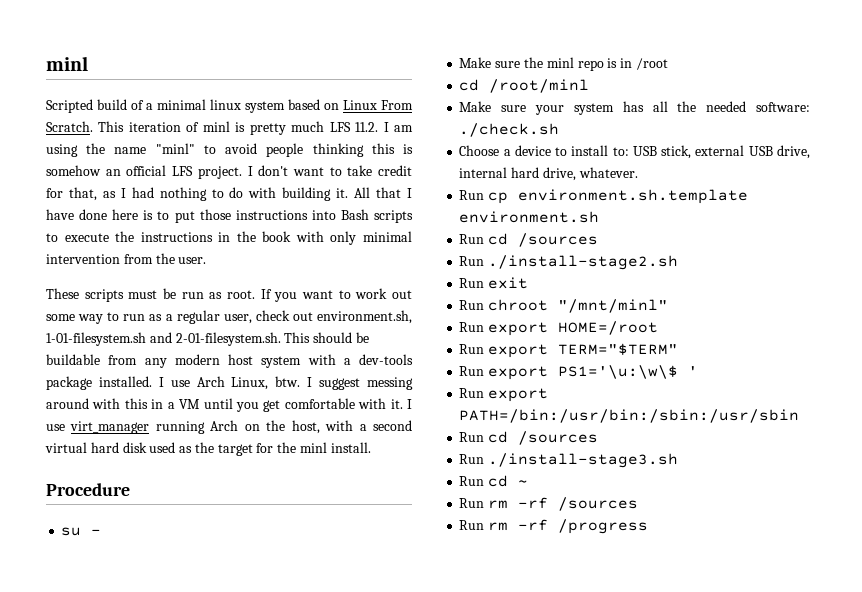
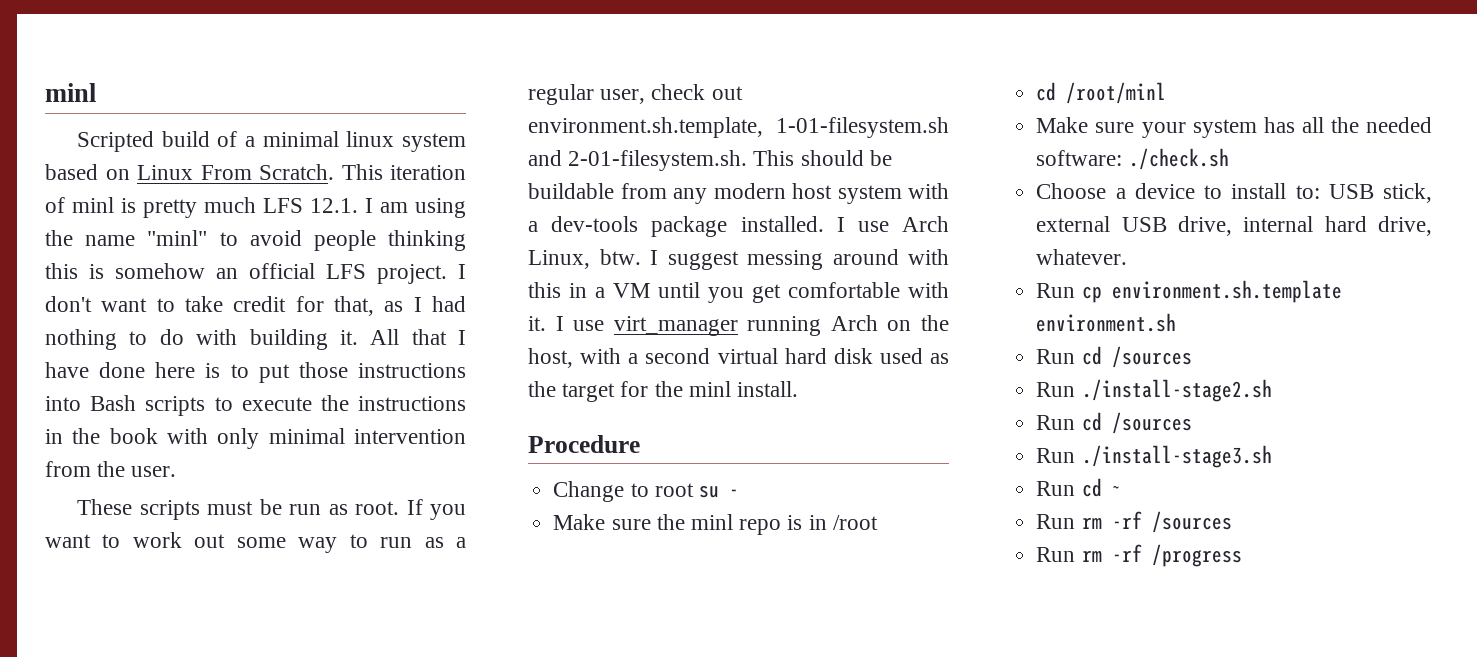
- This iteration of minl is pretty much LFS 11.2. I am using the name "minl" to avoid people thinking this is somehow an official LFS project.
+ This iteration of minl is pretty much LFS 12.1. I am using the name "minl" to avoid people thinking this is somehow an official LFS project.
- If you want to work out some way to run as a regular user, check out environment.sh, 1-01-filesystem.sh and 2-01-filesystem.sh. This should be buildable from any modern host system with a dev-tools package installed.
+ If you want to work out some way to run as a regular user, check out environment.sh.template, 1-01-filesystem.sh and 2-01-filesystem.sh. This should be buildable from any modern host system with a dev-tools package installed.
- su -
+ Change to root su -
- Run exit
- Run chroot "/mnt/minl"
- Run export HOME=/root
- Run export TERM="$TERM"
- Run export PS1='\u:\w\$ '
- Run export PATH=/bin:/usr/bin:/sbin:/usr/sbin

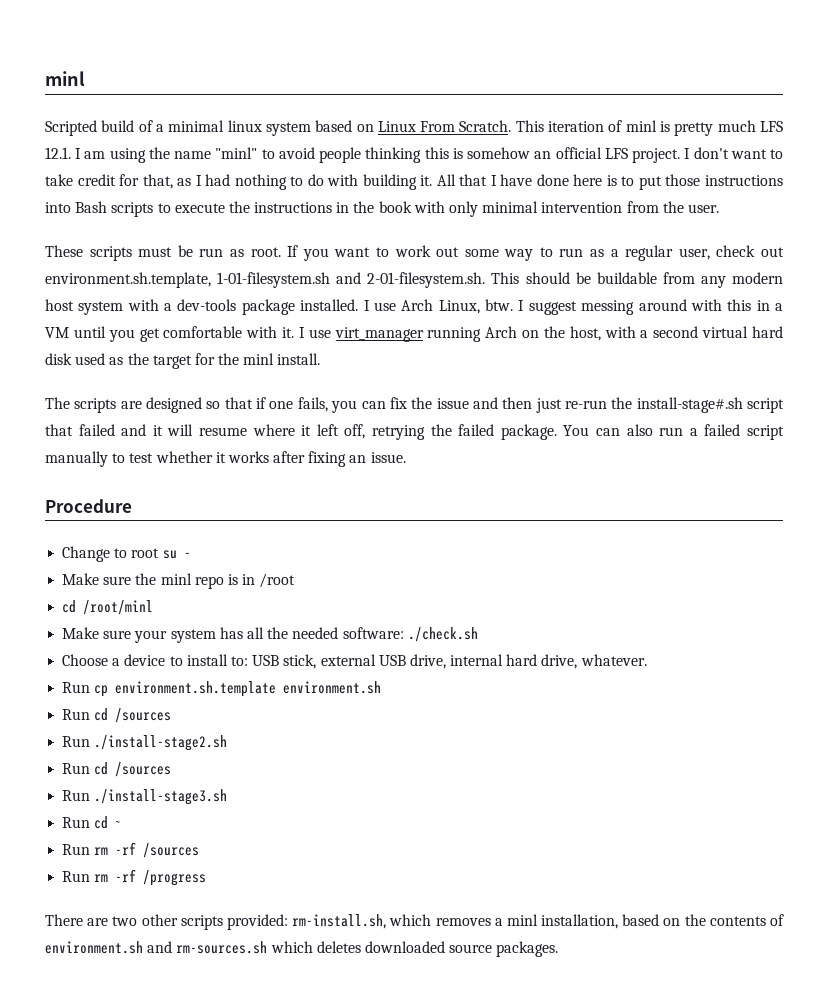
+ The scripts are designed so that if one fails, you can fix the issue and then just re-run the install-stage#.sh script that failed and it will resume where it left off, retrying the failed package. You can also run a failed script manually to test whether it works after fixing an issue.
+ There are two other scripts provided: rm-install.sh, which removes a minl installation, based on the contents of environment.sh and rm-sources.sh which deletes downloaded source packages.

